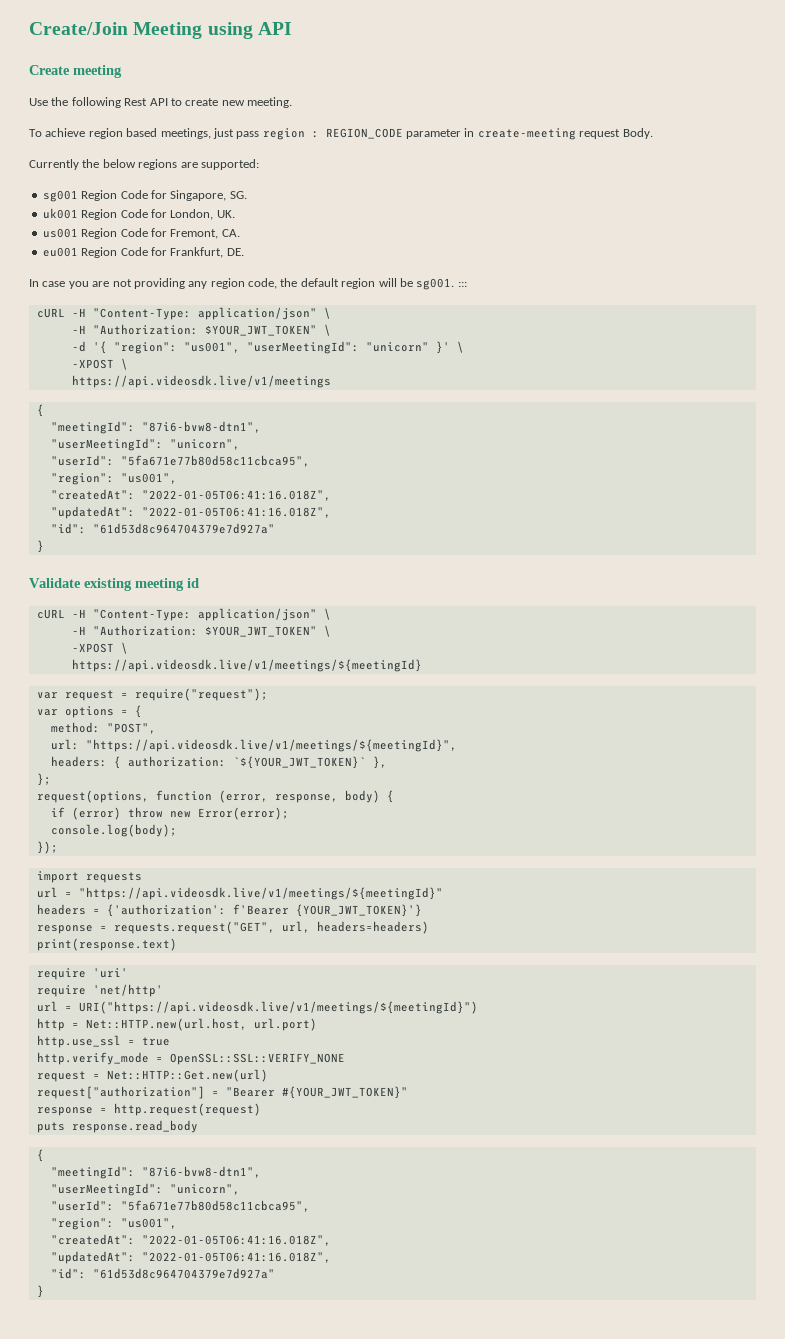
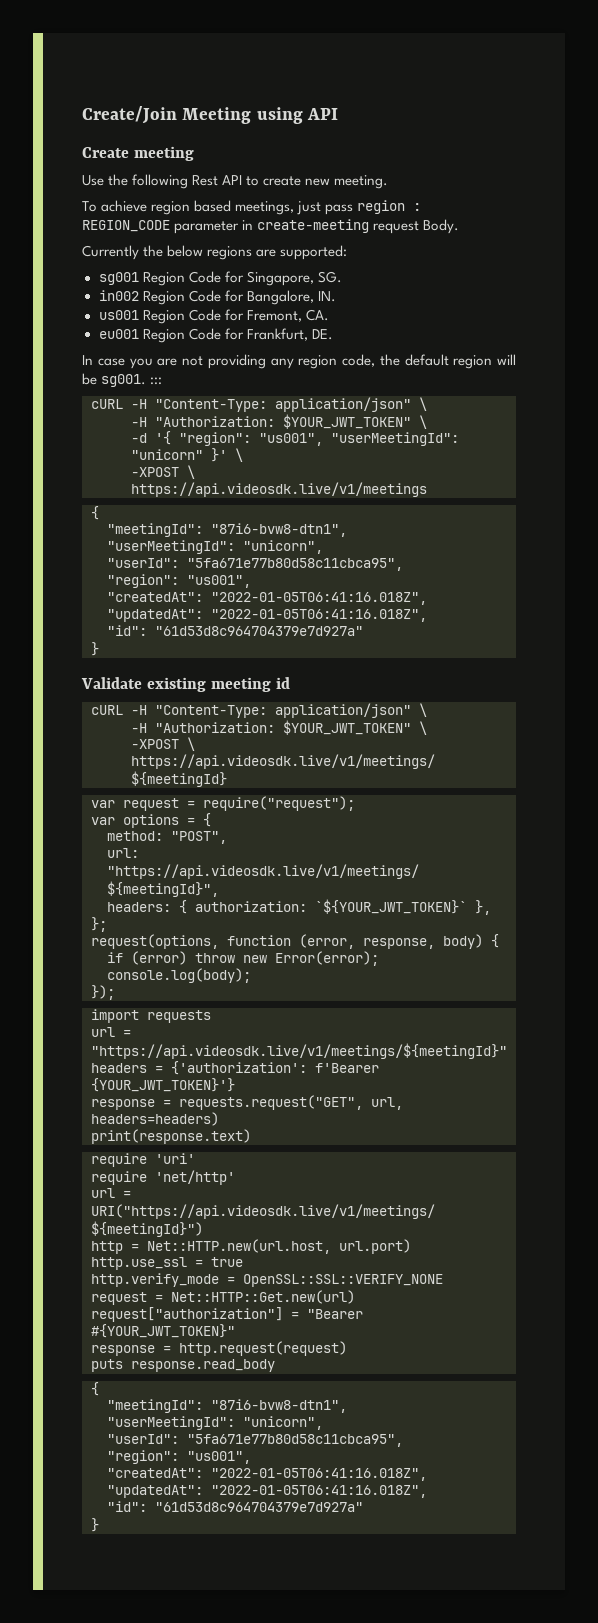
- uk001 Region Code for London, UK.
+ in002 Region Code for Bangalore, IN.

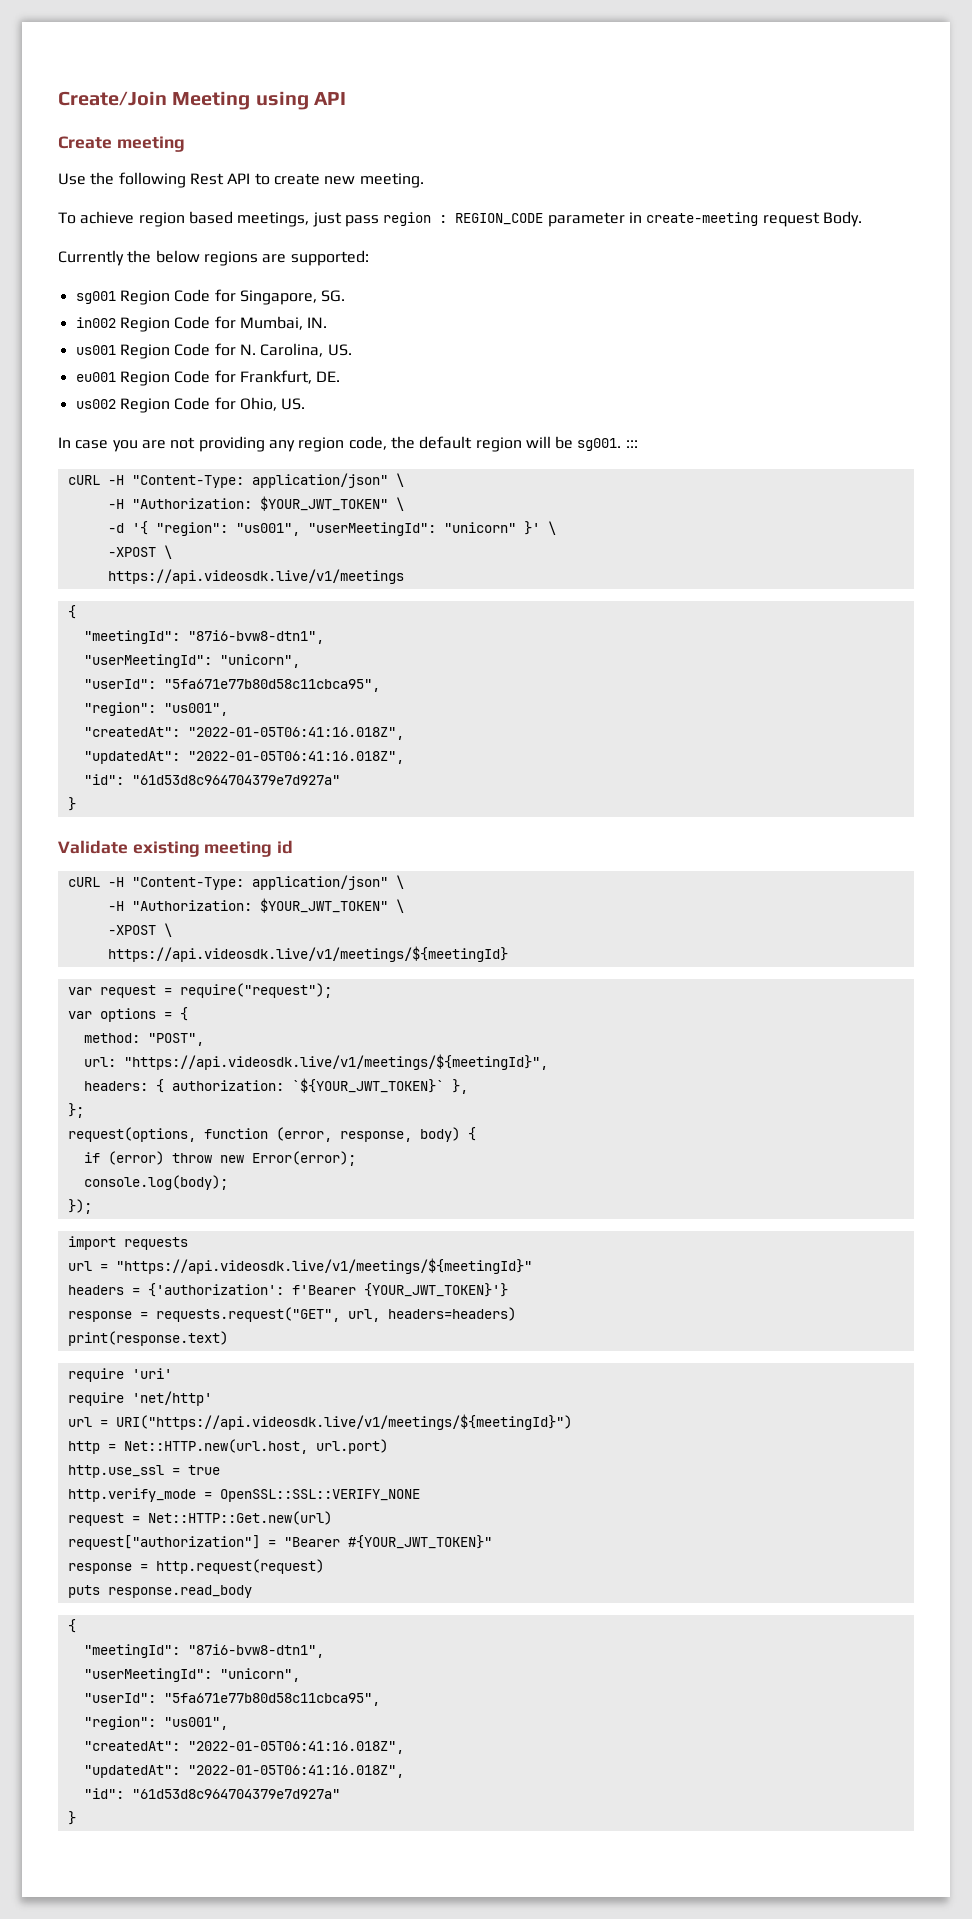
- in002 Region Code for Bangalore, IN.
+ in002 Region Code for Mumbai, IN.
- us001 Region Code for Fremont, CA.
+ us001 Region Code for N. Carolina, US.
+ us002 Region Code for Ohio, US.

